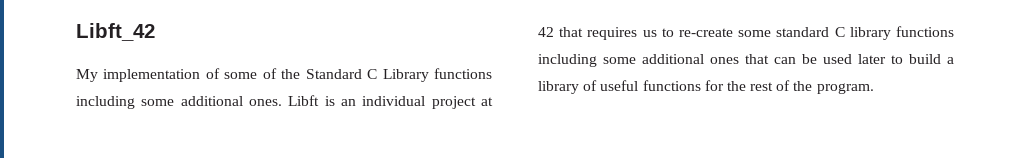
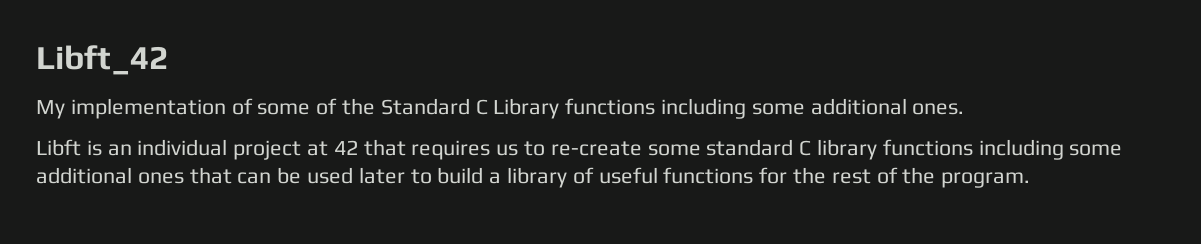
- My implementation of some of the Standard C Library functions including some additional ones. Libft is an individual project at 42 that requires us to re-create some standard C library functions including some additional ones that can be used later to build a library of useful functions for the rest of the program.
+ My implementation of some of the Standard C Library functions including some additional ones.
+ Libft is an individual project at 42 that requires us to re-create some standard C library functions including some additional ones that can be used later to build a library of useful functions for the rest of the program.

